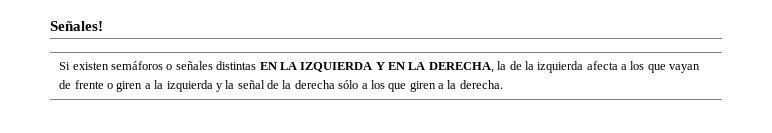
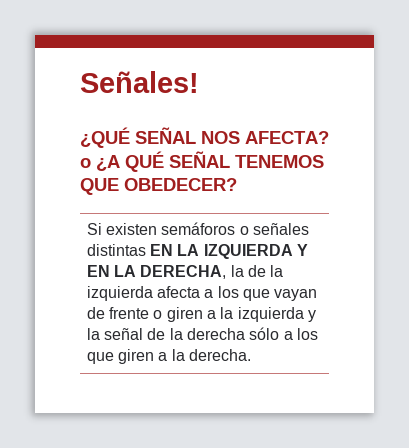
+ ¿QUÉ SEÑAL NOS AFECTA? o ¿A QUÉ SEÑAL TENEMOS QUE OBEDECER?

